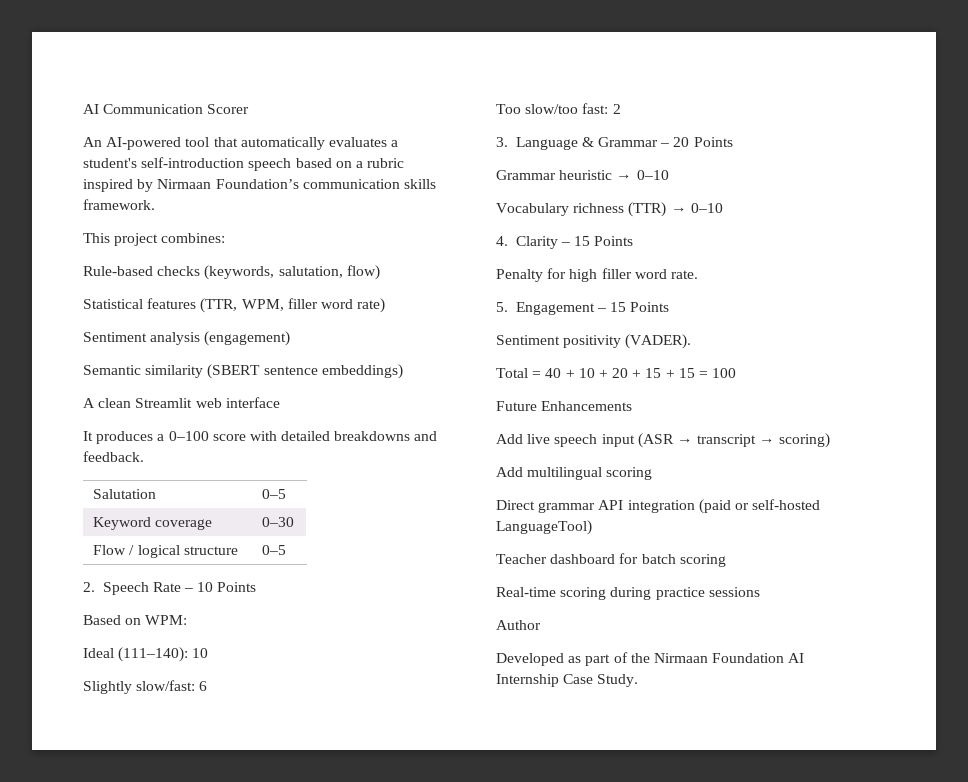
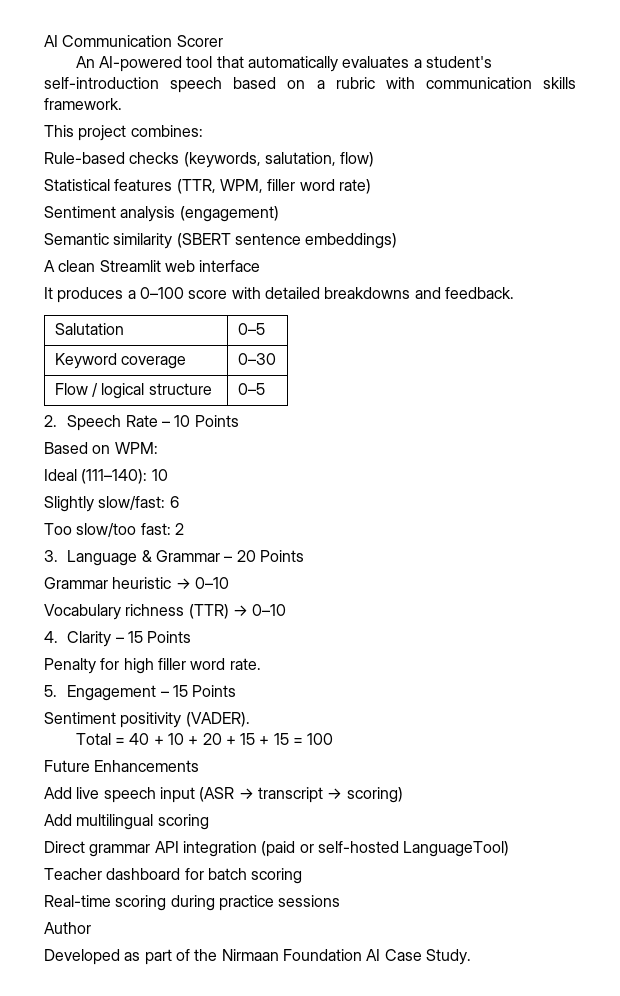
- An AI-powered tool that automatically evaluates a student's self-introduction speech based on a rubric inspired by Nirmaan Foundation’s communication skills framework.
+ An AI-powered tool that automatically evaluates a student's self-introduction speech based on a rubric with communication skills framework.
- Developed as part of the Nirmaan Foundation AI Internship Case Study.
+ Developed as part of the Nirmaan Foundation AI Case Study.

